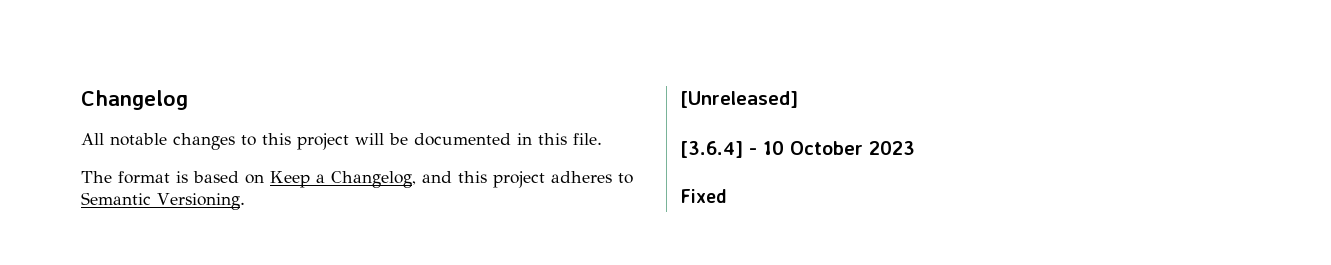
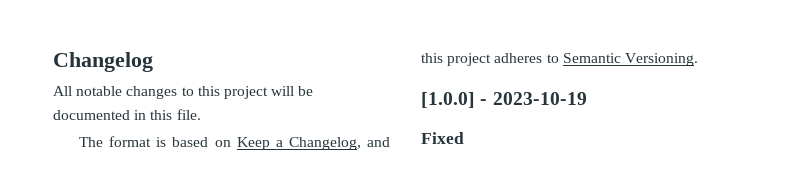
- [Unreleased]
- [3.6.4] - 10 October 2023
+ [1.0.0] - 2023-10-19

